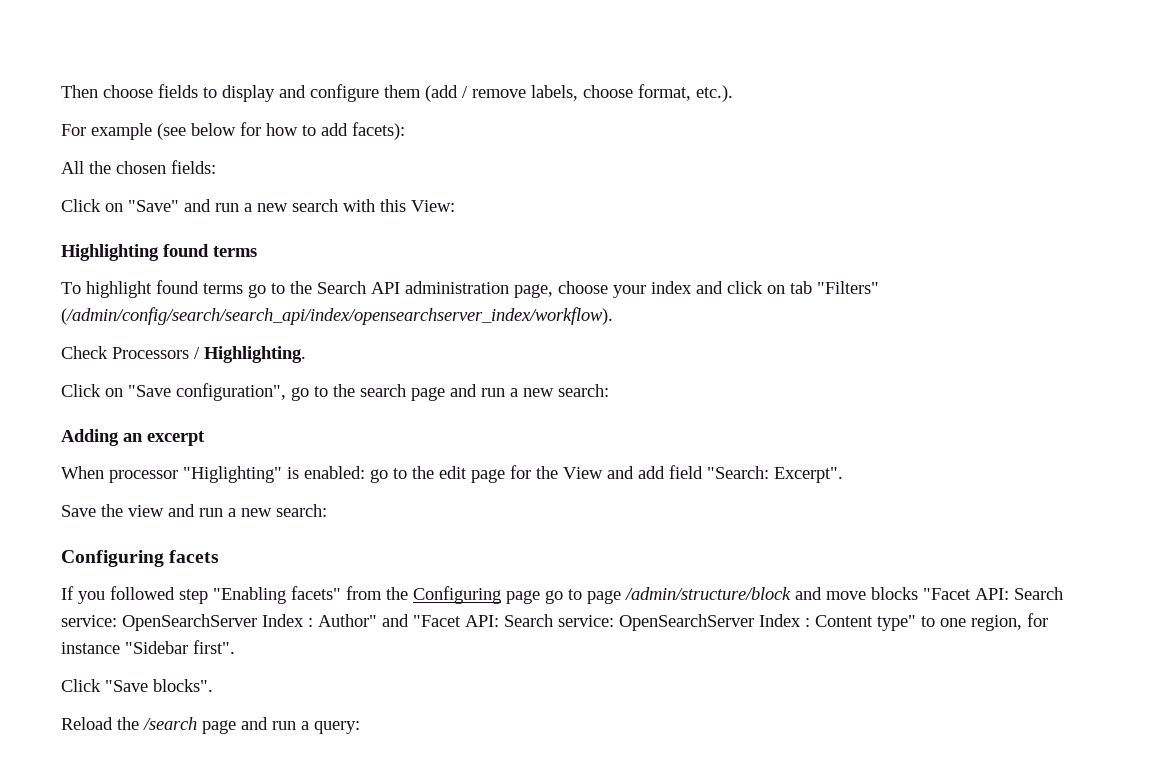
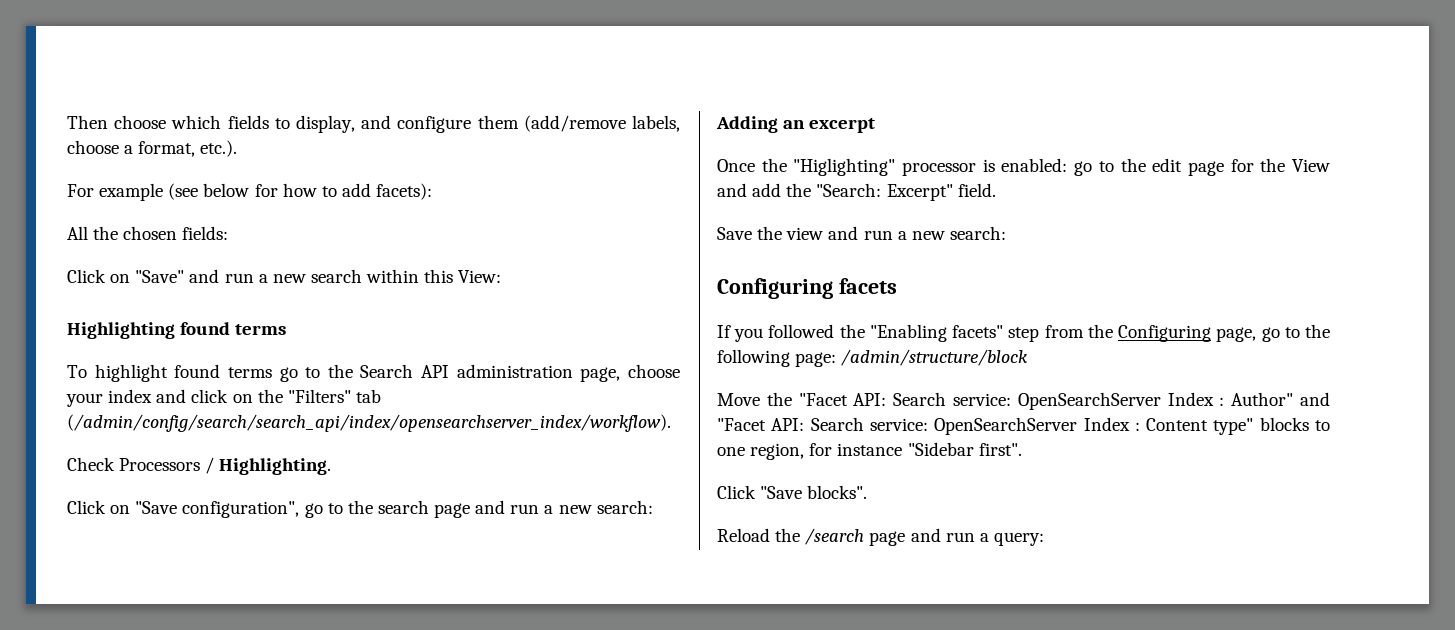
- Then choose fields to display and configure them (add / remove labels, choose format, etc.).
+ Then choose which fields to display, and configure them (add/remove labels, choose a format, etc.).
- Click on "Save" and run a new search with this View:
+ Click on "Save" and run a new search within this View:
- To highlight found terms go to the Search API administration page, choose your index and click on tab "Filters" (/admin/config/search/search_api/index/opensearchserver_index/workflow).
+ To highlight found terms go to the Search API administration page, choose your index and click on the "Filters" tab (/admin/config/search/search_api/index/opensearchserver_index/workflow).
- When processor "Higlighting" is enabled: go to the edit page for the View and add field "Search: Excerpt".
+ Once the "Higlighting" processor is enabled: go to the edit page for the View and add the "Search: Excerpt" field.
- If you followed step "Enabling facets" from the Configuring page go to page /admin/structure/block and move blocks "Facet API: Search service: OpenSearchServer Index : Author" and "Facet API: Search service: OpenSearchServer Index : Content type" to one region, for instance "Sidebar first".
+ If you followed the "Enabling facets" step from the Configuring page, go to the following page: /admin/structure/block
+ Move the "Facet API: Search service: OpenSearchServer Index : Author" and "Facet API: Search service: OpenSearchServer Index : Content type" blocks to one region, for instance "Sidebar first".

